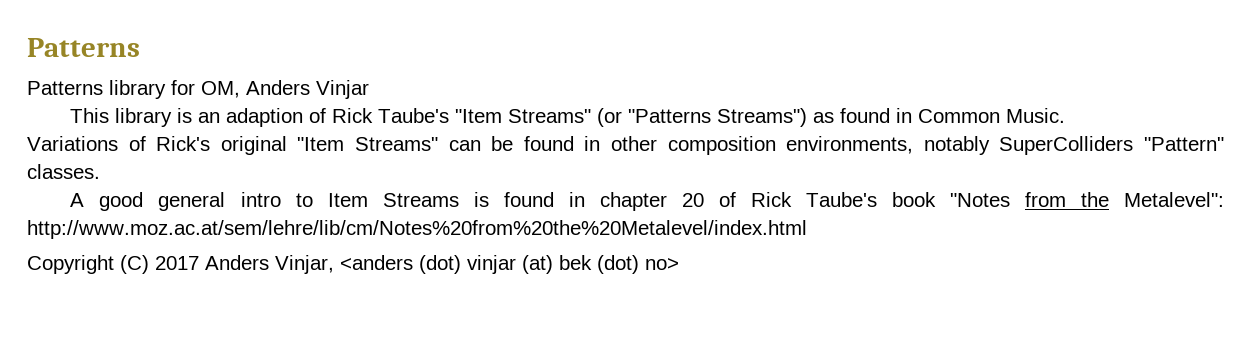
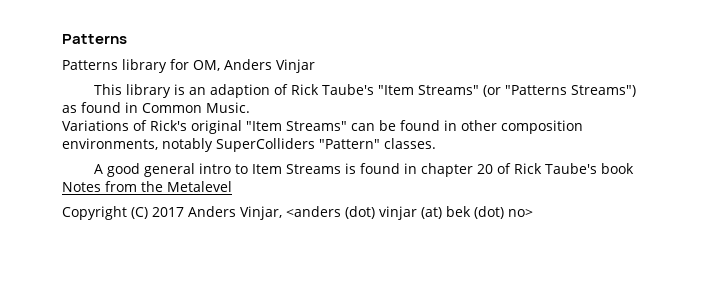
- A good general intro to Item Streams is found in chapter 20 of Rick Taube's book "Notes from the Metalevel": http://www.moz.ac.at/sem/lehre/lib/cm/Notes%20from%20the%20Metalevel/index.html
+ A good general intro to Item Streams is found in chapter 20 of Rick Taube's book Notes from the Metalevel

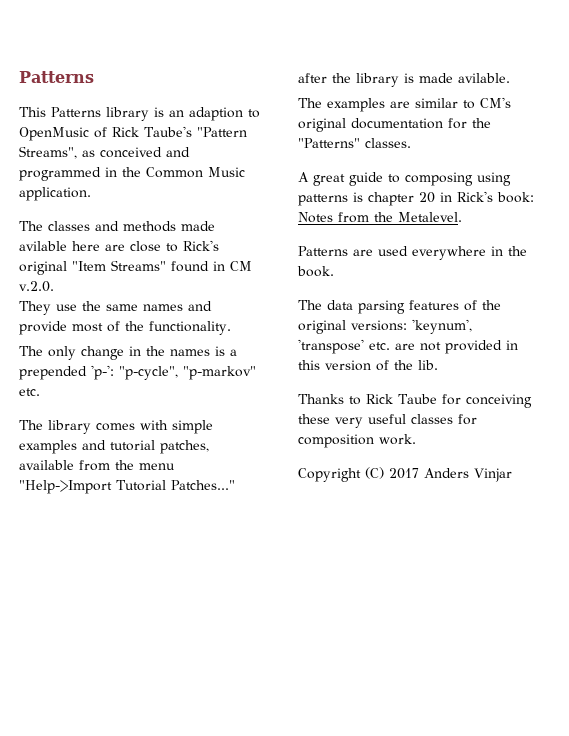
- Patterns library for OM, Anders Vinjar
- This library is an adaption of Rick Taube's "Item Streams" (or "Patterns Streams") as found in Common Music.
- Variations of Rick's original "Item Streams" can be found in other composition environments, notably SuperColliders "Pattern" classes.
- A good general intro to Item Streams is found in chapter 20 of Rick Taube's book Notes from the Metalevel
- Copyright (C) 2017 Anders Vinjar, <anders (dot) vinjar (at) bek (dot) no>
+ This Patterns library is an adaption to OpenMusic of Rick Taube's "Pattern Streams", as conceived and programmed in the Common Music application.
+ The classes and methods made avilable here are close to Rick's original "Item Streams" found in CM v.2.0.
+ They use the same names and provide most of the functionality.
+ The only change in the names is a prepended 'p-': "p-cycle", "p-markov" etc.
+ The library comes with simple examples and tutorial patches, available from the menu "Help->Import Tutorial Patches..." after the library is made avilable.
+ The examples are similar to CM's original documentation for the "Patterns" classes.
+ A great guide to composing using patterns is chapter 20 in Rick's book: Notes from the Metalevel.
+ Patterns are used everywhere in the book.
+ The data parsing features of the original versions: 'keynum', 'transpose' etc. are not provided in this version of the lib.
+ Thanks to Rick Taube for conceiving these very useful classes for composition work.
+ Copyright (C) 2017 Anders Vinjar

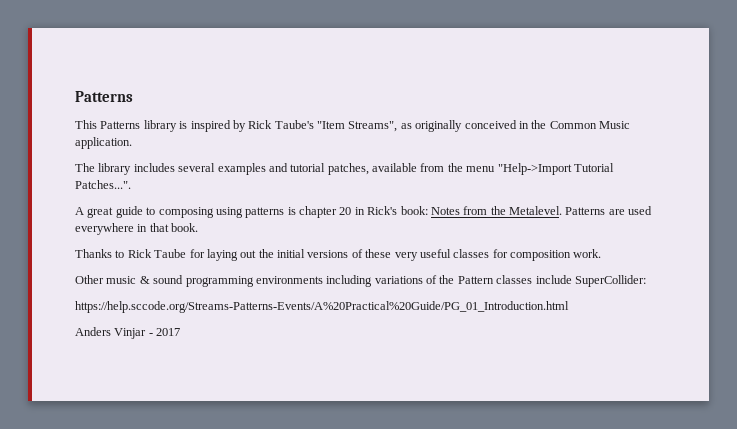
- This Patterns library is an adaption to OpenMusic of Rick Taube's "Pattern Streams", as conceived and programmed in the Common Music application.
+ This Patterns library is inspired by Rick Taube's "Item Streams", as originally conceived in the Common Music application.
- The classes and methods made avilable here are close to Rick's original "Item Streams" found in CM v.2.0.
- They use the same names and provide most of the functionality.
- The only change in the names is a prepended 'p-': "p-cycle", "p-markov" etc.
- The library comes with simple examples and tutorial patches, available from the menu "Help->Import Tutorial Patches..." after the library is made avilable.
- The examples are similar to CM's original documentation for the "Patterns" classes.
+ The library includes several examples and tutorial patches, available from the menu "Help->Import Tutorial Patches...".
- A great guide to composing using patterns is chapter 20 in Rick's book: Notes from the Metalevel.
- Patterns are used everywhere in the book.
+ A great guide to composing using patterns is chapter 20 in Rick's book: Notes from the Metalevel. Patterns are used everywhere in that book.
- The data parsing features of the original versions: 'keynum', 'transpose' etc. are not provided in this version of the lib.
- Thanks to Rick Taube for conceiving these very useful classes for composition work.
+ Thanks to Rick Taube for laying out the initial versions of these very useful classes for composition work.
- Copyright (C) 2017 Anders Vinjar
+ Other music & sound programming environments including variations of the Pattern classes include SuperCollider:
+ https://help.sccode.org/Streams-Patterns-Events/A%20Practical%20Guide/PG_01_Introduction.html
+ Anders Vinjar - 2017

